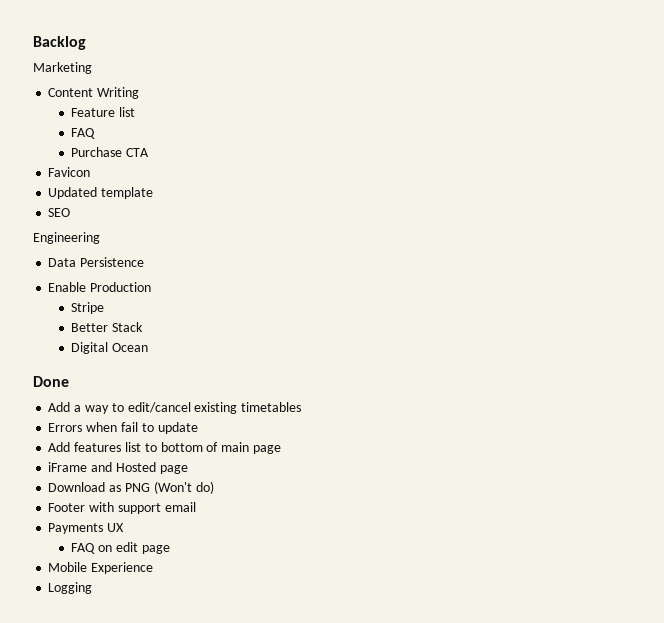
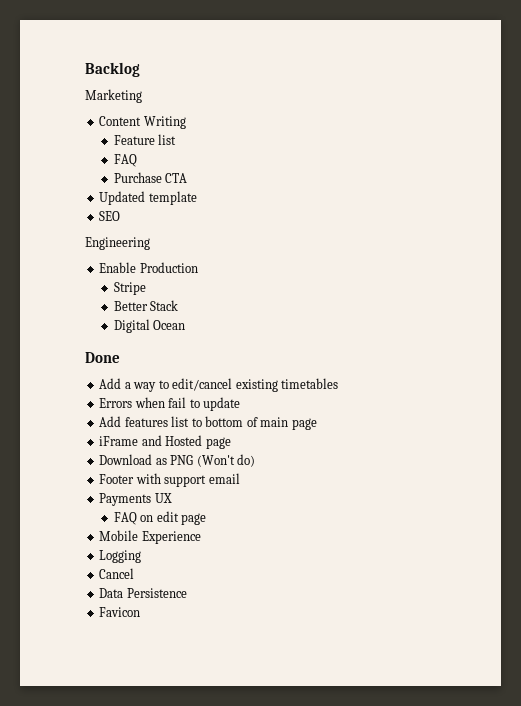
- Favicon
- Data Persistence
+ Cancel
+ Data Persistence
+ Favicon

